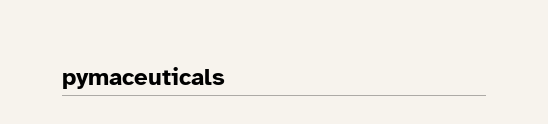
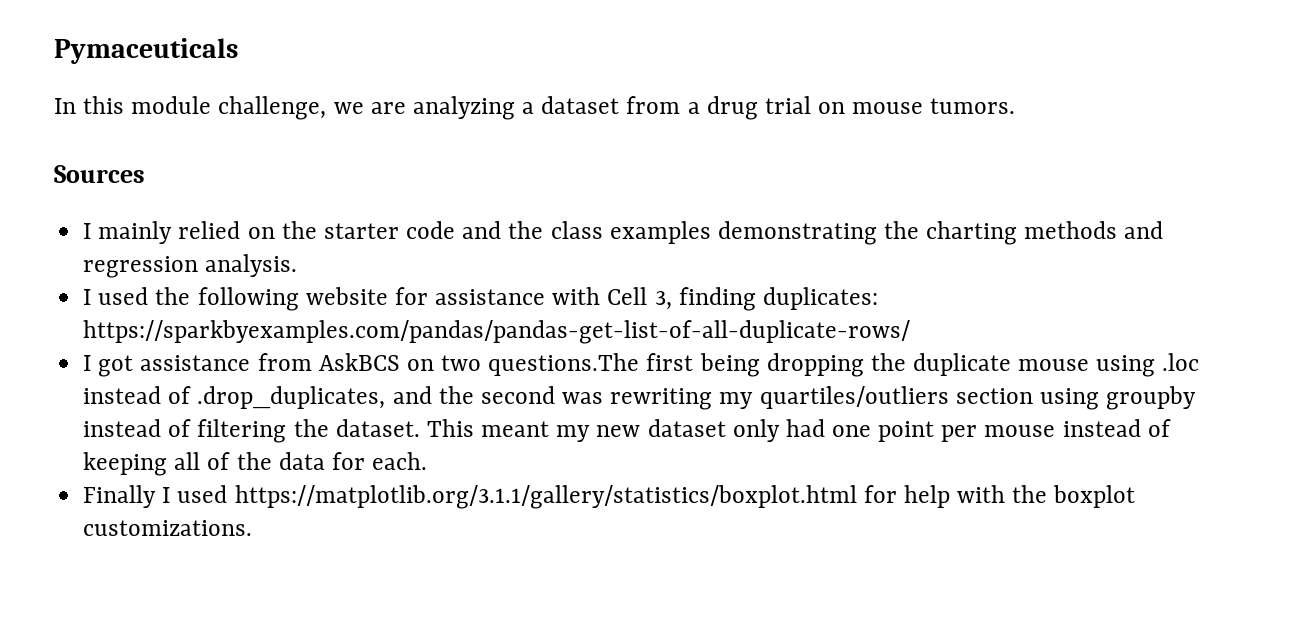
- pymaceuticals
+ Pymaceuticals
+ In this module challenge, we are analyzing a dataset from a drug trial on mouse tumors.
+ Sources
+ I mainly relied on the starter code and the class examples demonstrating the charting methods and regression analysis.
+ I used the following website for assistance with Cell 3, finding duplicates: https://sparkbyexamples.com/pandas/pandas-get-list-of-all-duplicate-rows/
+ I got assistance from AskBCS on two questions.The first being dropping the duplicate mouse using .loc instead of .drop_duplicates, and the second was rewriting my quartiles/outliers section using groupby instead of filtering the dataset. This meant my new dataset only had one point per mouse instead of keeping all of the data for each.
+ Finally I used https://matplotlib.org/3.1.1/gallery/statistics/boxplot.html for help with the boxplot customizations.

